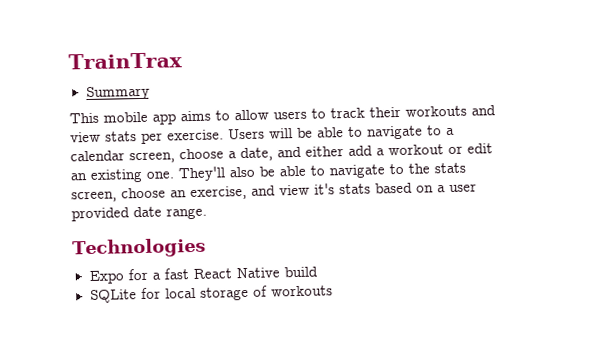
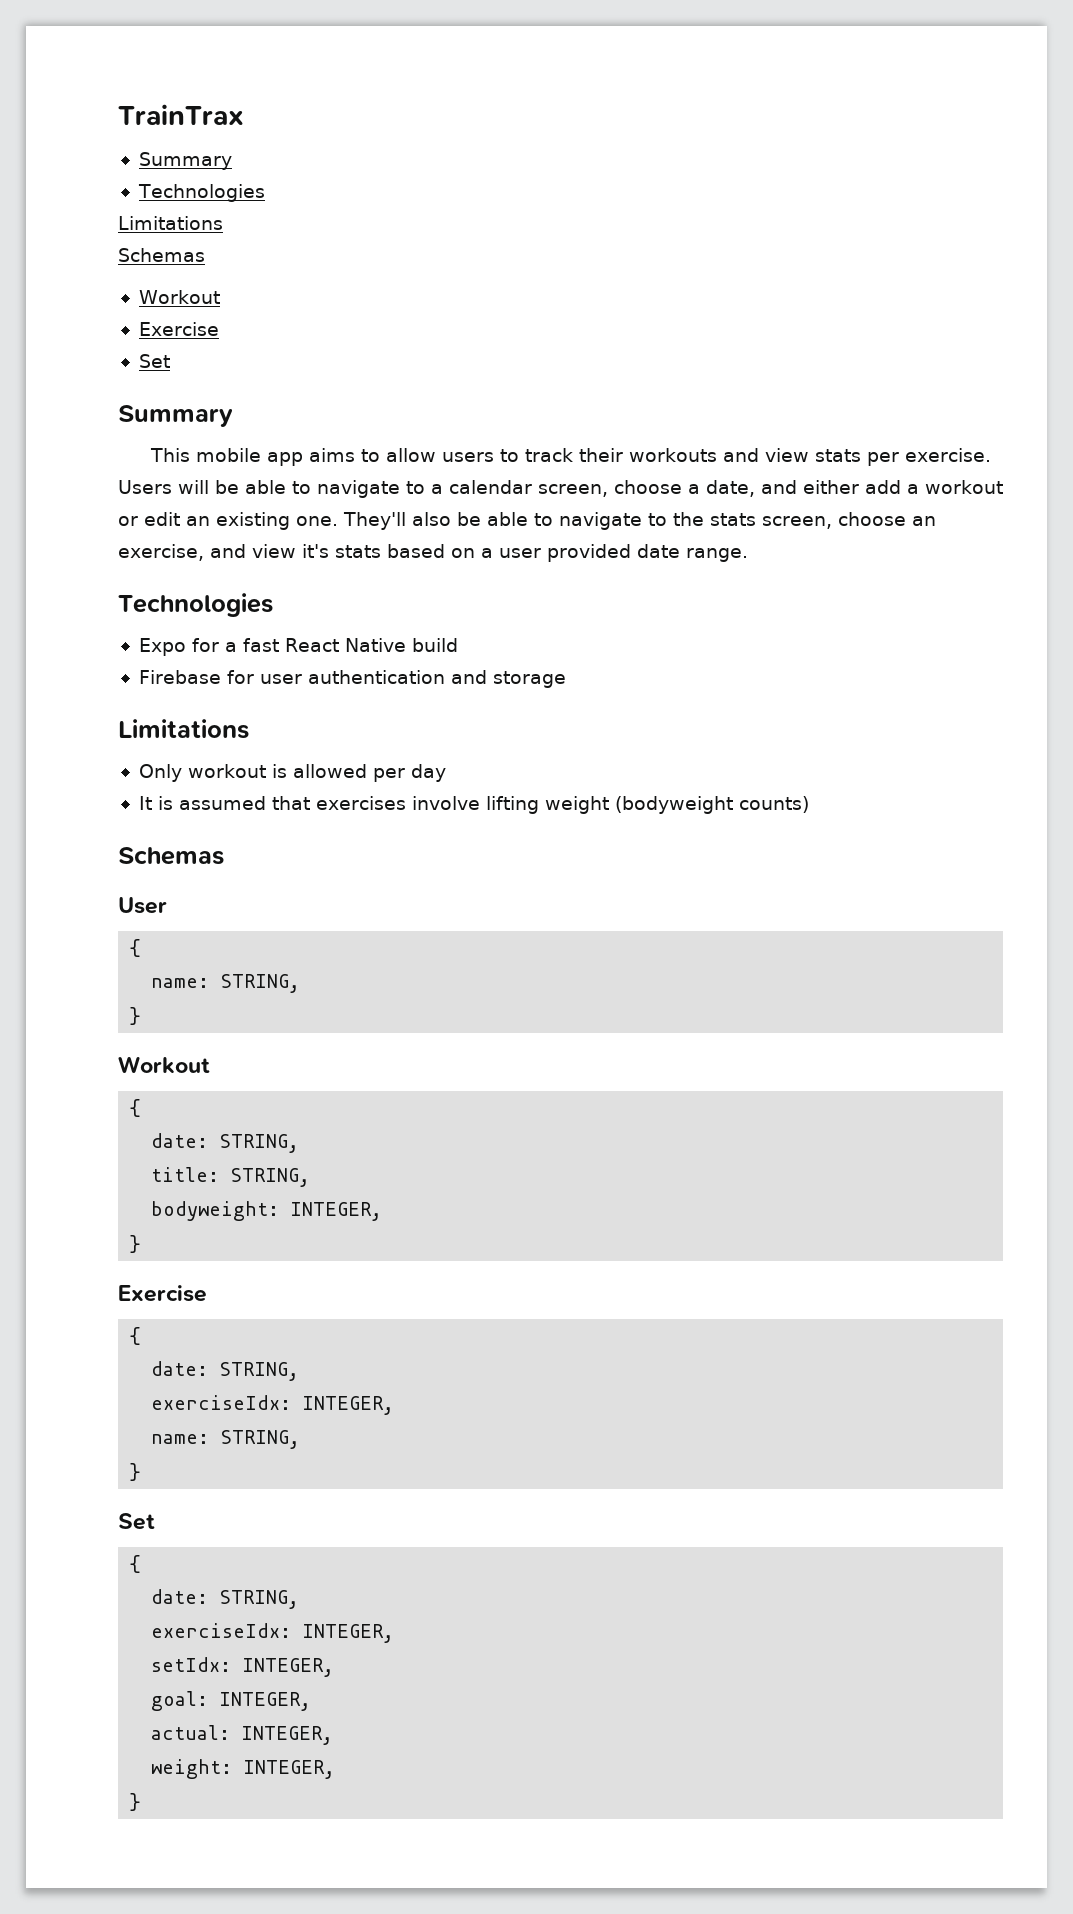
  TrainTrax
+ Summary
+ Technologies
+ Limitations
+ Schemas
+ Workout
+ Exercise
+ Set
- SQLite for local storage of workouts
+ Firebase for user authentication and storage
+ Limitations
+ Only workout is allowed per day
+ It is assumed that exercises involve lifting weight (bodyweight counts)
+ Schemas
+ User
+ {
+ name: STRING,
+ }
+ Workout
+ {
+ date: STRING,
+ title: STRING,
+ bodyweight: INTEGER,
+ }
+ Exercise
+ {
+ date: STRING,
+ exerciseIdx: INTEGER,
+ name: STRING,
+ }
+ Set
+ {
+ date: STRING,
+ exerciseIdx: INTEGER,
+ setIdx: INTEGER,
+ goal: INTEGER,
+ actual: INTEGER,
+ weight: INTEGER,
+ }

